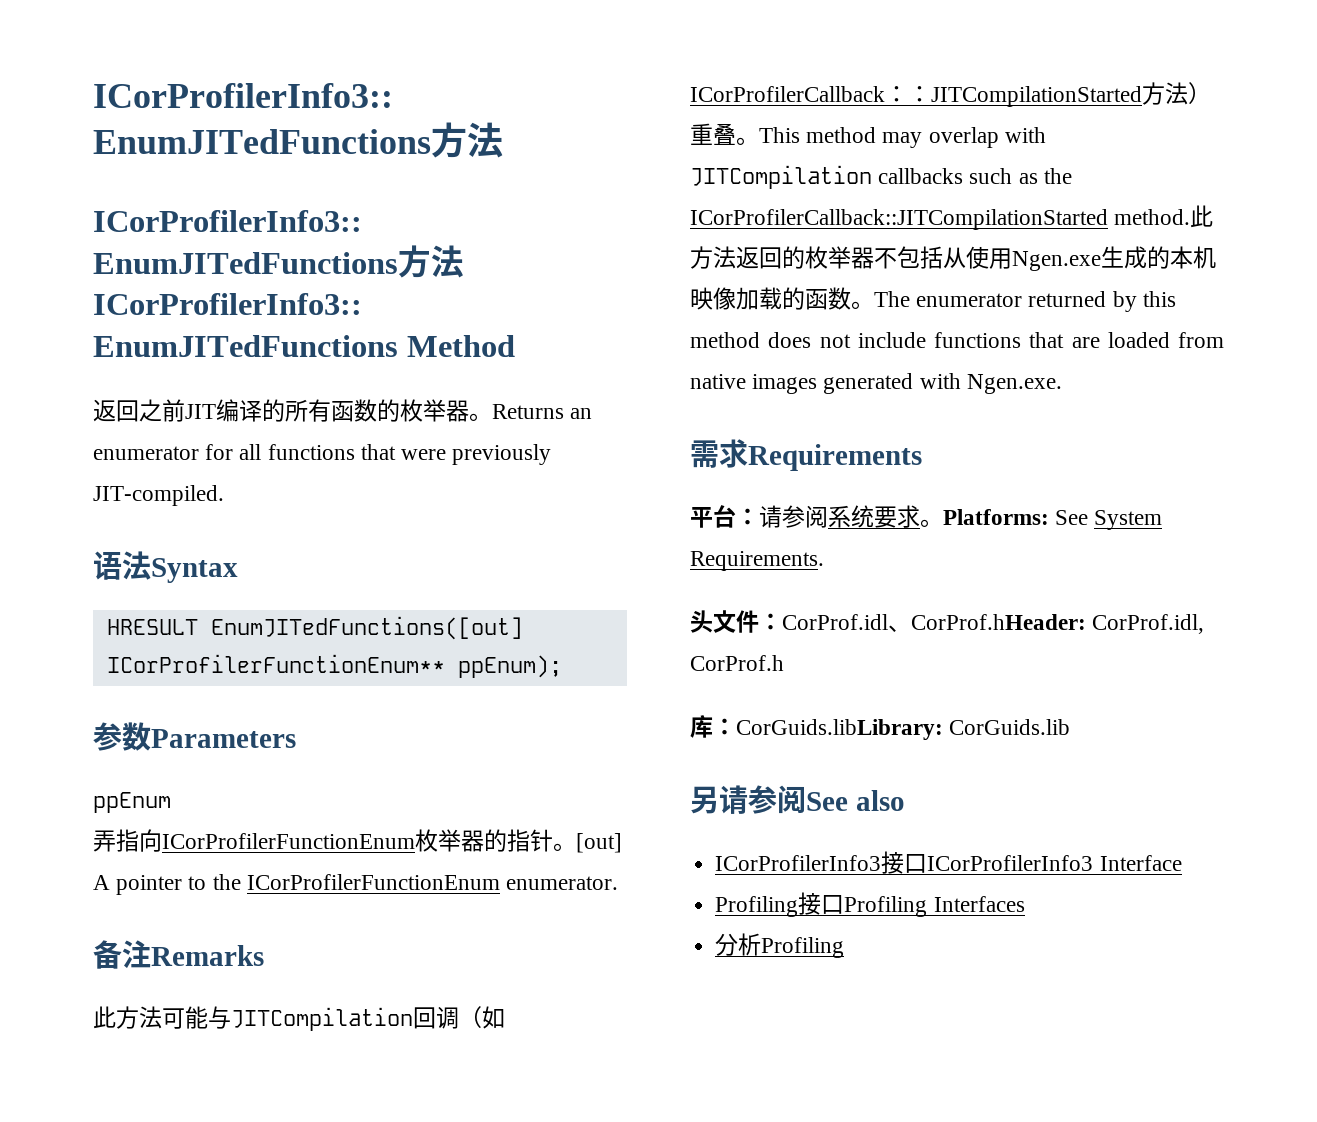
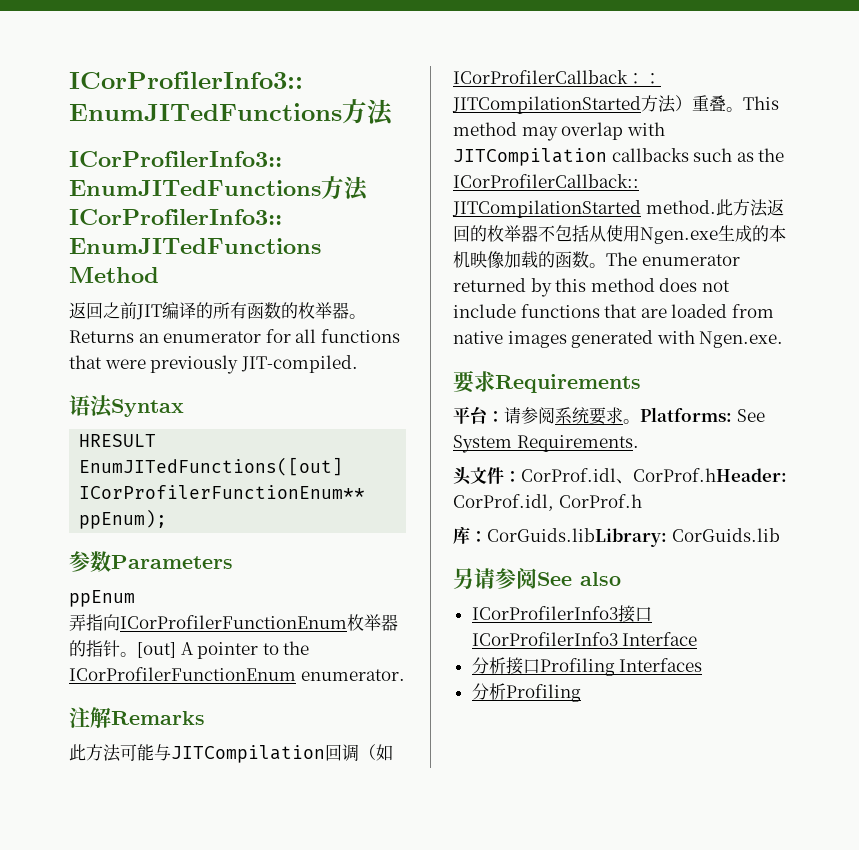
- 备注Remarks
+ 注解Remarks
- 需求Requirements
+ 要求Requirements
- Profiling接口Profiling Interfaces
+ 分析接口Profiling Interfaces

